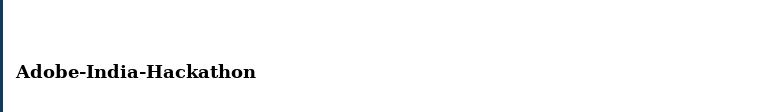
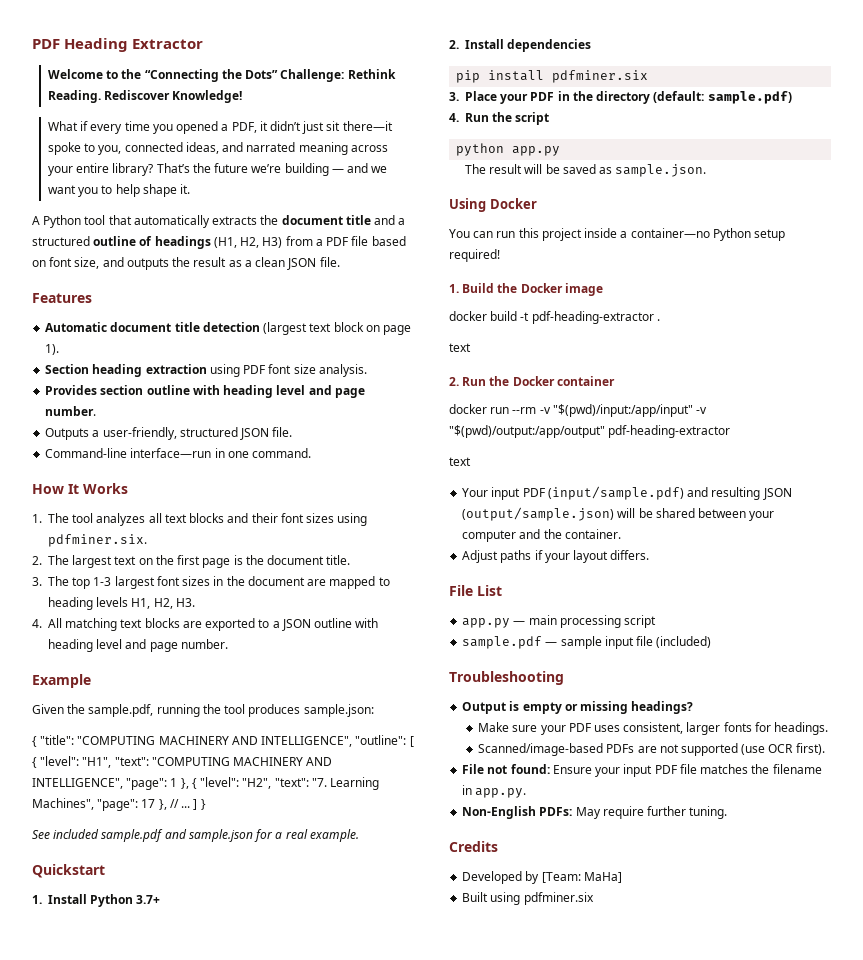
- Adobe-India-Hackathon
+ PDF Heading Extractor
+ Welcome to the “Connecting the Dots” Challenge: Rethink Reading. Rediscover Knowledge!
+ What if every time you opened a PDF, it didn’t just sit there—it spoke to you, connected ideas, and narrated meaning across your entire library? That’s the future we’re building — and we want you to help shape it.
+ A Python tool that automatically extracts the document title and a structured outline of headings (H1, H2, H3) from a PDF file based on font size, and outputs the result as a clean JSON file.
+ Features
+ Automatic document title detection (largest text block on page 1).
+ Section heading extraction using PDF font size analysis.
+ Provides section outline with heading level and page number.
+ Outputs a user-friendly, structured JSON file.
+ Command-line interface—run in one command.
+ How It Works
+ 1. The tool analyzes all text blocks and their font sizes using pdfminer.six.
+ 2. The largest text on the first page is the document title.
+ 3. The top 1-3 largest font sizes in the document are mapped to heading levels H1, H2, H3.
+ 4. All matching text blocks are exported to a JSON outline with heading level and page number.
+ Example
+ Given the sample.pdf, running the tool produces sample.json:
+ { "title": "COMPUTING MACHINERY AND INTELLIGENCE", "outline": [ { "level": "H1", "text": "COMPUTING MACHINERY AND INTELLIGENCE", "page": 1 }, { "level": "H2", "text": "7. Learning Machines", "page": 17 }, // ... ] }
+ See included sample.pdf and sample.json for a real example.
+ Quickstart
+ 1. Install Python 3.7+
+ 2. Install dependencies
+ pip install pdfminer.six
+ 3. Place your PDF in the directory (default: sample.pdf)
+ 4. Run the script
+ python app.py
+ The result will be saved as sample.json.
+ Using Docker
+ You can run this project inside a container—no Python setup required!
+ 1. Build the Docker image
+ docker build -t pdf-heading-extractor .
+ text
+ 2. Run the Docker container
+ docker run --rm -v "$(pwd)/input:/app/input" -v "$(pwd)/output:/app/output" pdf-heading-extractor
+ text
+ Your input PDF (input/sample.pdf) and resulting JSON (output/sample.json) will be shared between your computer and the container.
+ Adjust paths if your layout differs.
+ File List
+ app.py — main processing script
+ sample.pdf — sample input file (included)
+ Troubleshooting
+ Output is empty or missing headings?
+ Make sure your PDF uses consistent, larger fonts for headings.
+ Scanned/image-based PDFs are not supported (use OCR first).
+ File not found: Ensure your input PDF file matches the filename in app.py.
+ Non-English PDFs: May require further tuning.
+ Credits
+ Developed by [Team: MaHa]
+ Built using pdfminer.six

